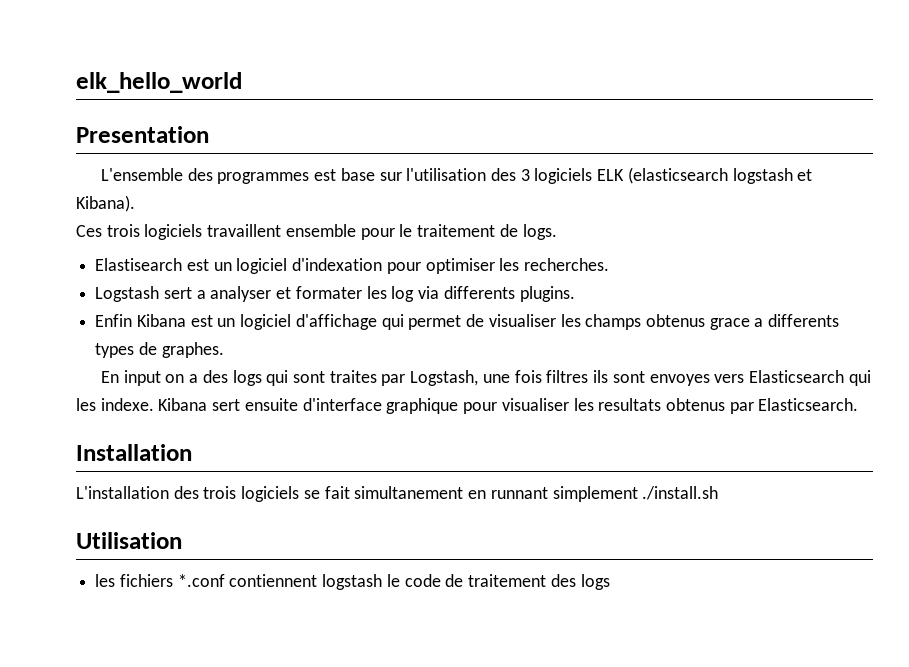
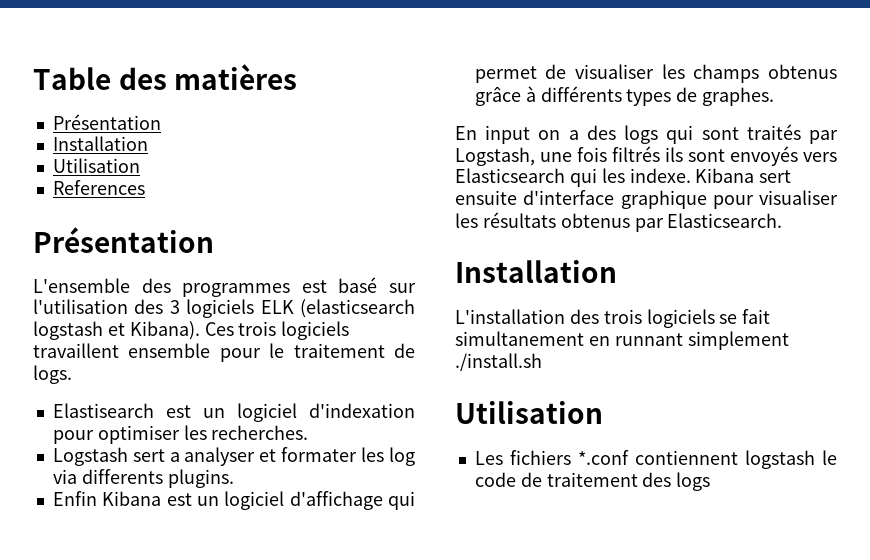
- elk_hello_world
- Presentation
+ Table des matières
+ Présentation
+ Installation
+ Utilisation
+ References
+ Présentation
- L'ensemble des programmes est base sur l'utilisation des 3 logiciels ELK (elasticsearch logstash et Kibana).
- Ces trois logiciels travaillent ensemble pour le traitement de logs.
+ L'ensemble des programmes est basé sur l'utilisation des 3 logiciels ELK (elasticsearch logstash et Kibana). Ces trois logiciels travaillent ensemble pour le traitement de logs.
- Enfin Kibana est un logiciel d'affichage qui permet de visualiser les champs obtenus grace a differents types de graphes.
+ Enfin Kibana est un logiciel d'affichage qui permet de visualiser les champs obtenus grâce à différents types de graphes.
- En input on a des logs qui sont traites par Logstash, une fois filtres ils sont envoyes vers Elasticsearch qui les indexe.
+ En input on a des logs qui sont traités par Logstash, une fois filtrés ils sont envoyés vers Elasticsearch qui les indexe.
- Kibana sert ensuite d'interface graphique pour visualiser les resultats obtenus par Elasticsearch.
+ Kibana sert ensuite d'interface graphique pour visualiser les résultats obtenus par Elasticsearch.
- les fichiers *.conf contiennent logstash le code de traitement des logs
+ Les fichiers *.conf contiennent logstash le code de traitement des logs

